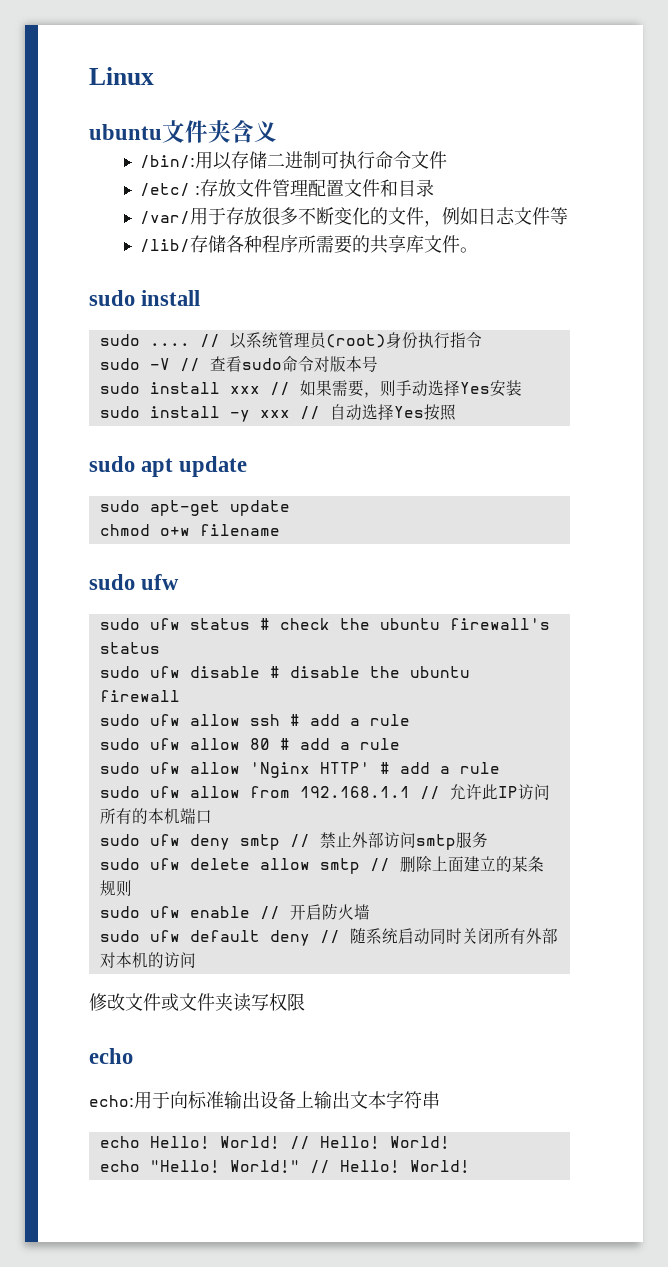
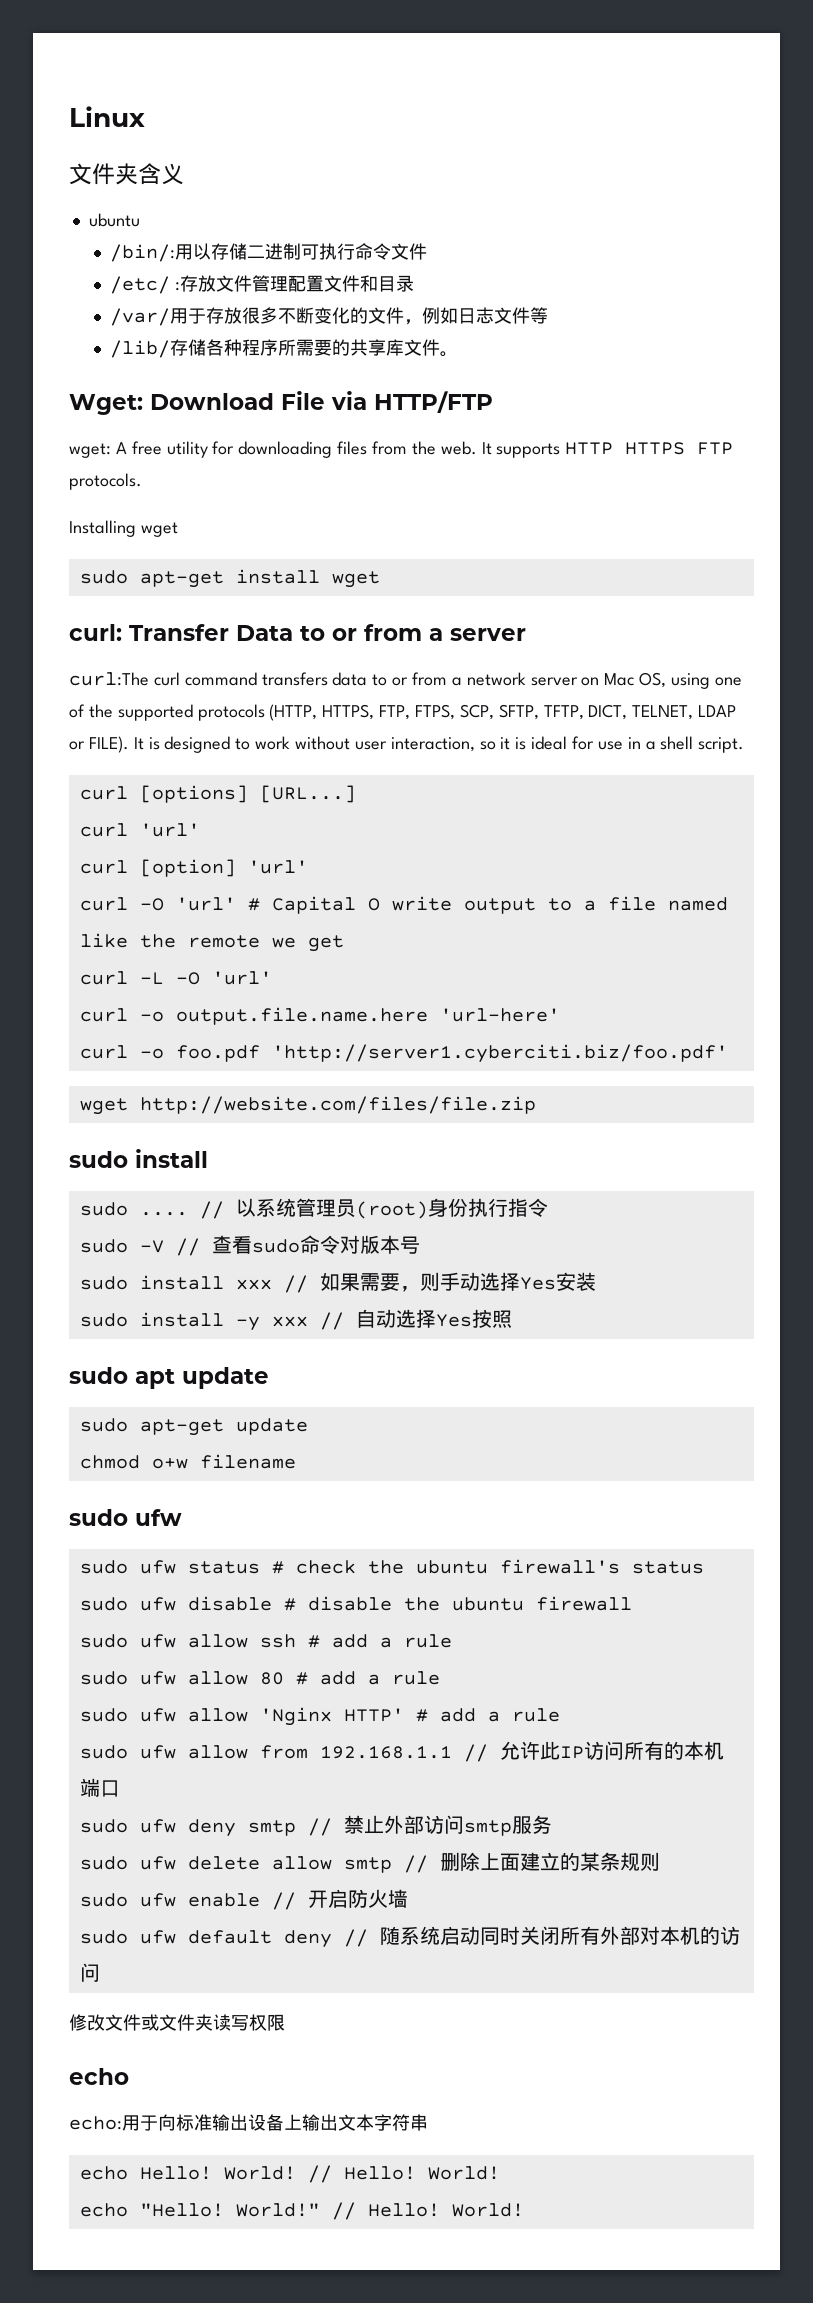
- ubuntu文件夹含义
+ 文件夹含义
+ ubuntu
+ Wget: Download File via HTTP/FTP
+ wget: A free utility for downloading files from the web. It supports HTTP HTTPS FTP protocols.
+ Installing wget
+ sudo apt-get install wget
+ curl: Transfer Data to or from a server
+ curl:The curl command transfers data to or from a network server on Mac OS, using one of the supported protocols (HTTP, HTTPS, FTP, FTPS, SCP, SFTP, TFTP, DICT, TELNET, LDAP or FILE). It is designed to work without user interaction, so it is ideal for use in a shell script.
+ curl [options] [URL...]
+ curl 'url'
+ curl [option] 'url'
+ curl -O 'url' # Capital O write output to a file named like the remote we get
+ curl -L -O 'url'
+ curl -o output.file.name.here 'url-here'
+ curl -o foo.pdf 'http://server1.cyberciti.biz/foo.pdf'
+ wget http://website.com/files/file.zip

